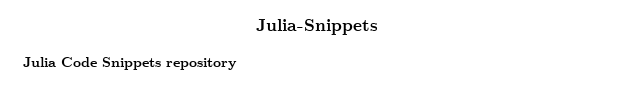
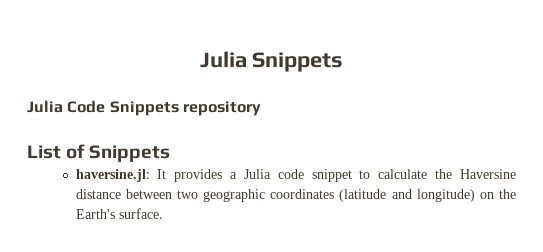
- Julia-Snippets
+ Julia Snippets
+ List of Snippets
+ haversine.jl: It provides a Julia code snippet to calculate the Haversine distance between two geographic coordinates (latitude and longitude) on the Earth's surface.

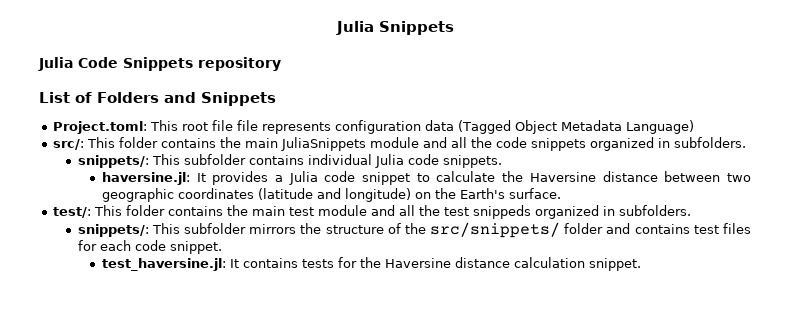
- List of Snippets
+ List of Folders and Snippets
+ Project.toml: This root file file represents configuration data (Tagged Object Metadata Language)
+ src/: This folder contains the main JuliaSnippets module and all the code snippets organized in subfolders.
+ snippets/: This subfolder contains individual Julia code snippets.
+ test/: This folder contains the main test module and all the test snippeds organized in subfolders.
+ snippets/: This subfolder mirrors the structure of the src/snippets/ folder and contains test files for each code snippet.
+ test_haversine.jl: It contains tests for the Haversine distance calculation snippet.

